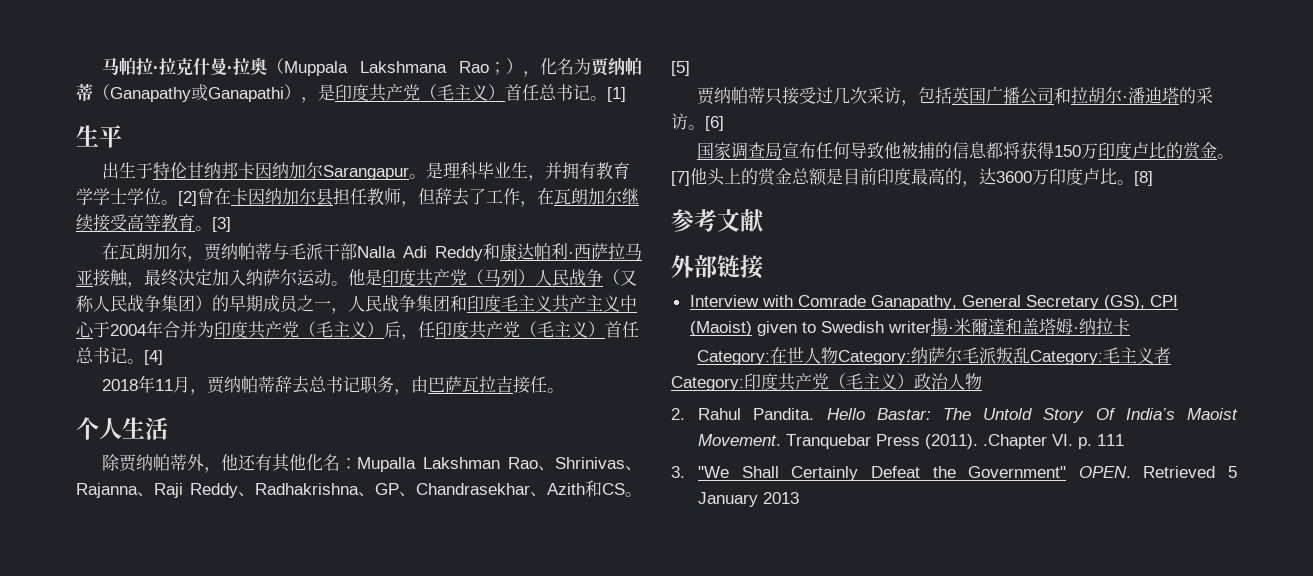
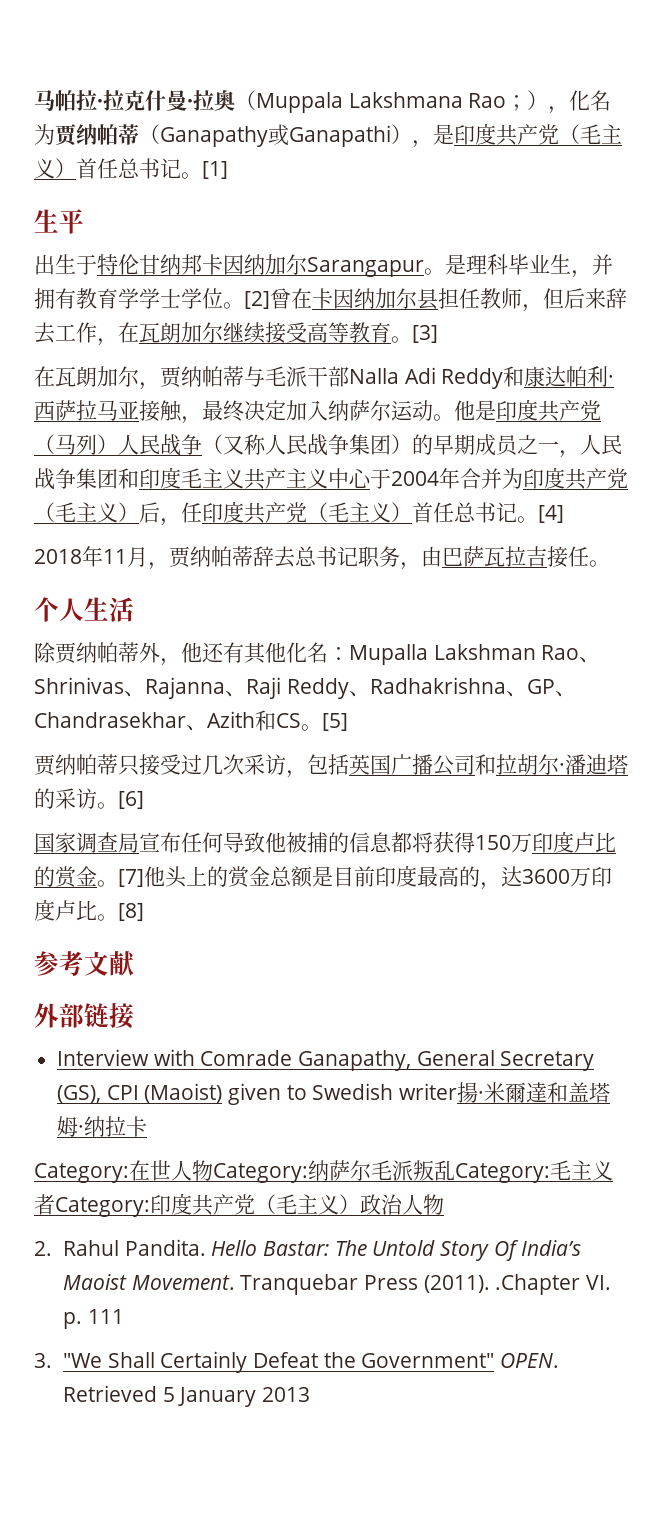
- [2]曾在卡因纳加尔县担任教师，但辞去了工作，在瓦朗加尔继续接受高等教育。
+ [2]曾在卡因纳加尔县担任教师，但后来辞去工作，在瓦朗加尔继续接受高等教育。

